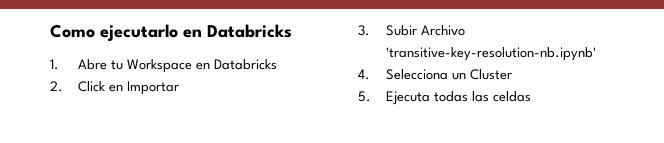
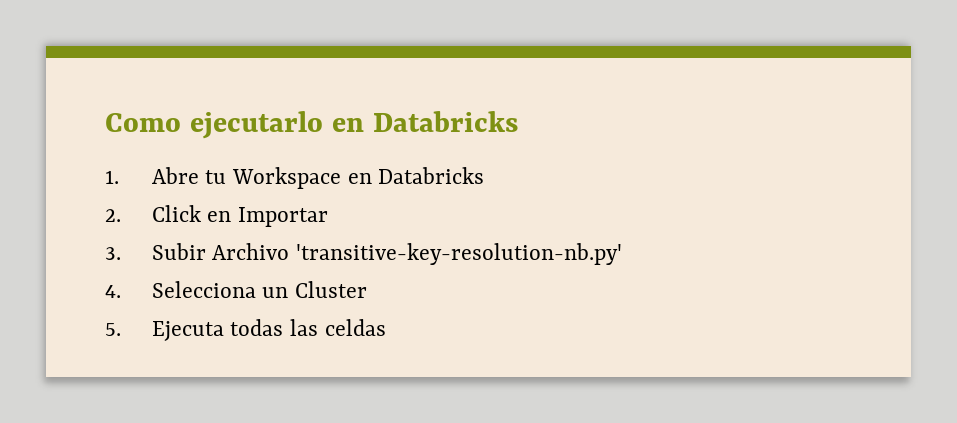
- 3. Subir Archivo 'transitive-key-resolution-nb.ipynb'
+ 3. Subir Archivo 'transitive-key-resolution-nb.py'

